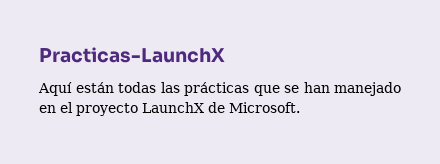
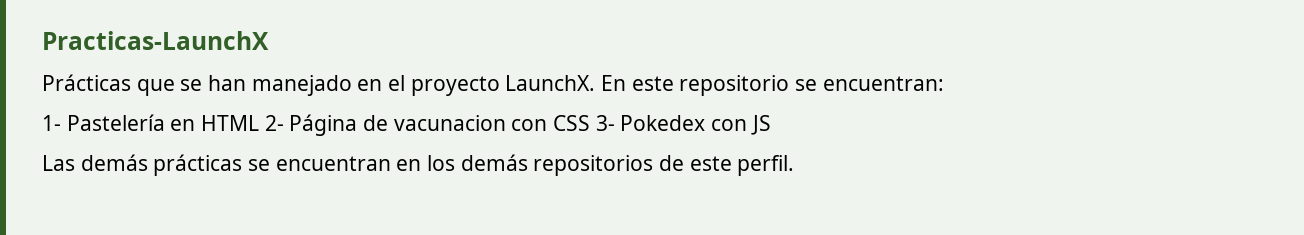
- Aquí están todas las prácticas que se han manejado en el proyecto LaunchX de Microsoft.
+ Prácticas que se han manejado en el proyecto LaunchX. En este repositorio se encuentran:
+ 1- Pastelería en HTML 2- Página de vacunacion con CSS 3- Pokedex con JS
+ Las demás prácticas se encuentran en los demás repositorios de este perfil.

